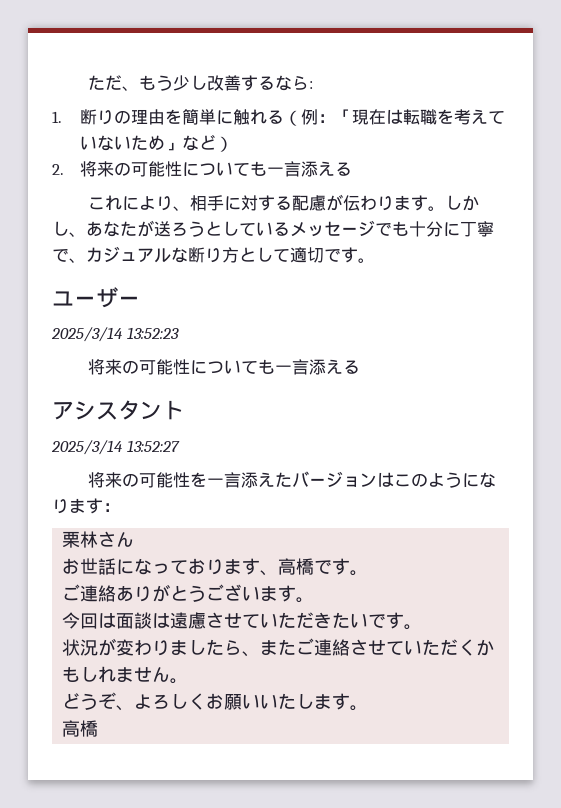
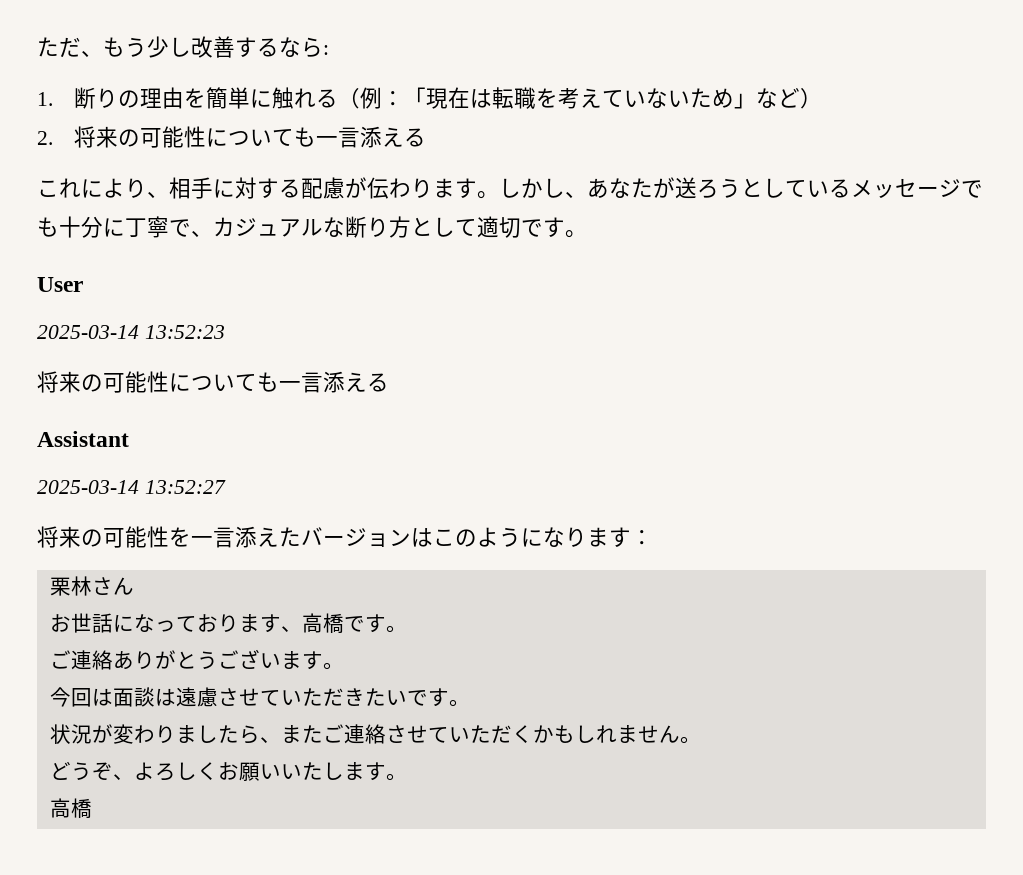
- ユーザー
- 2025/3/14 13:52:23
+ User
+ 2025-03-14 13:52:23
- アシスタント
- 2025/3/14 13:52:27
+ Assistant
+ 2025-03-14 13:52:27

